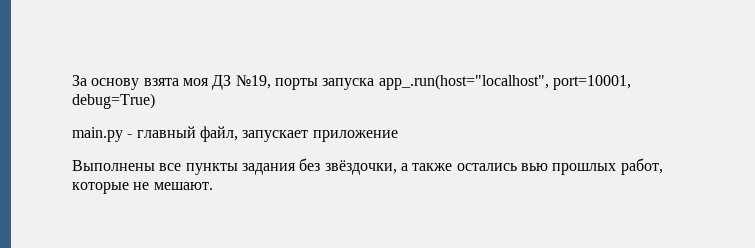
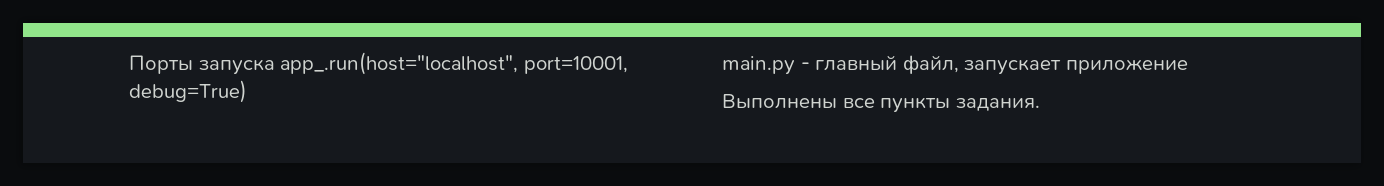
- За основу взята моя ДЗ №19, порты запуска app_.run(host="localhost", port=10001, debug=True)
+ Порты запуска app_.run(host="localhost", port=10001, debug=True)
- Выполнены все пункты задания без звёздочки, а также остались вью прошлых работ, которые не мешают.
+ Выполнены все пункты задания.

